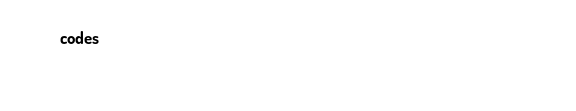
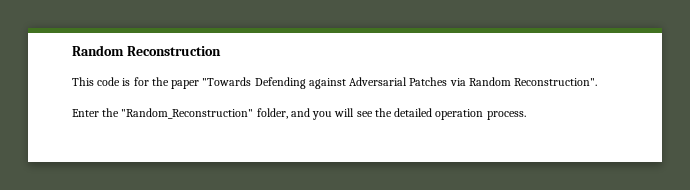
- codes
+ Random Reconstruction
+ This code is for the paper "Towards Defending against Adversarial Patches via Random Reconstruction".
+ Enter the "Random_Reconstruction" folder, and you will see the detailed operation process.

